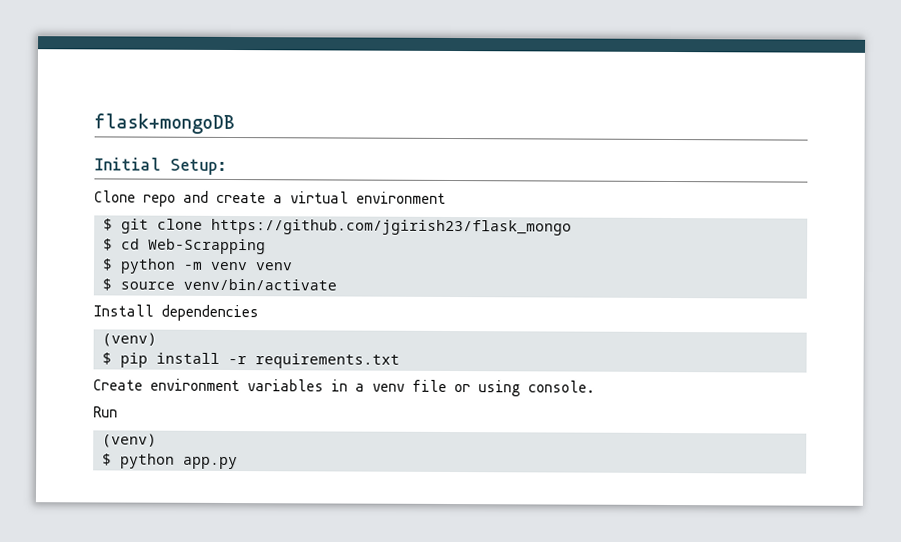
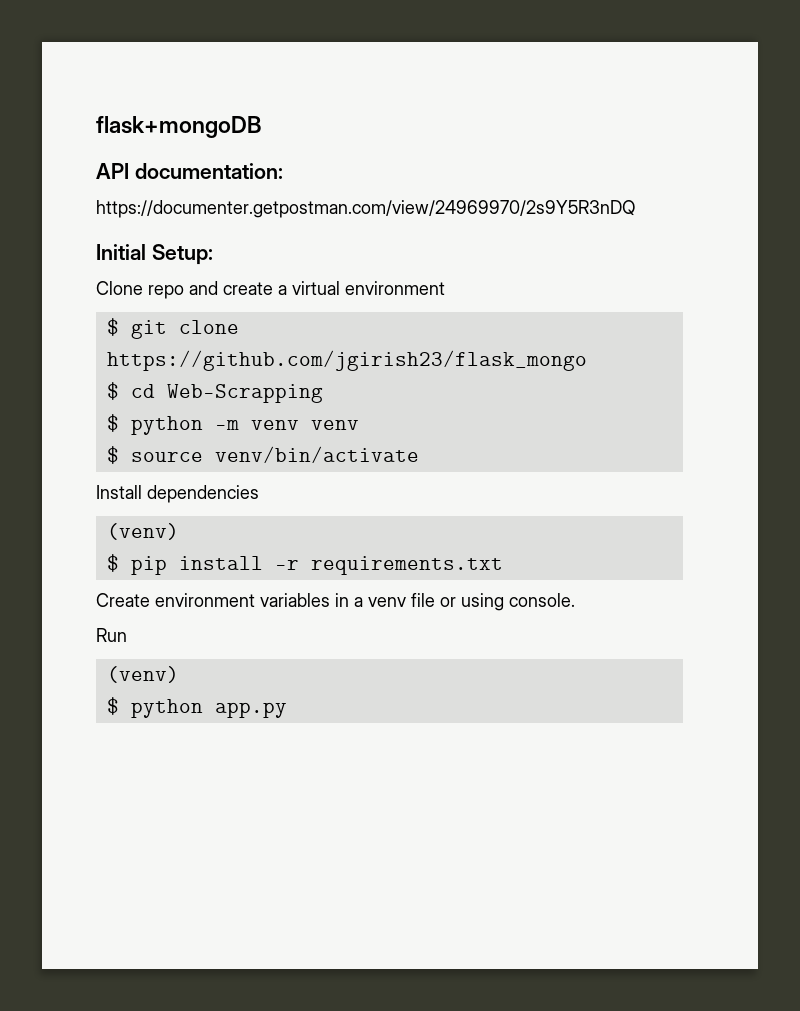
+ API documentation:
+ https://documenter.getpostman.com/view/24969970/2s9Y5R3nDQ

